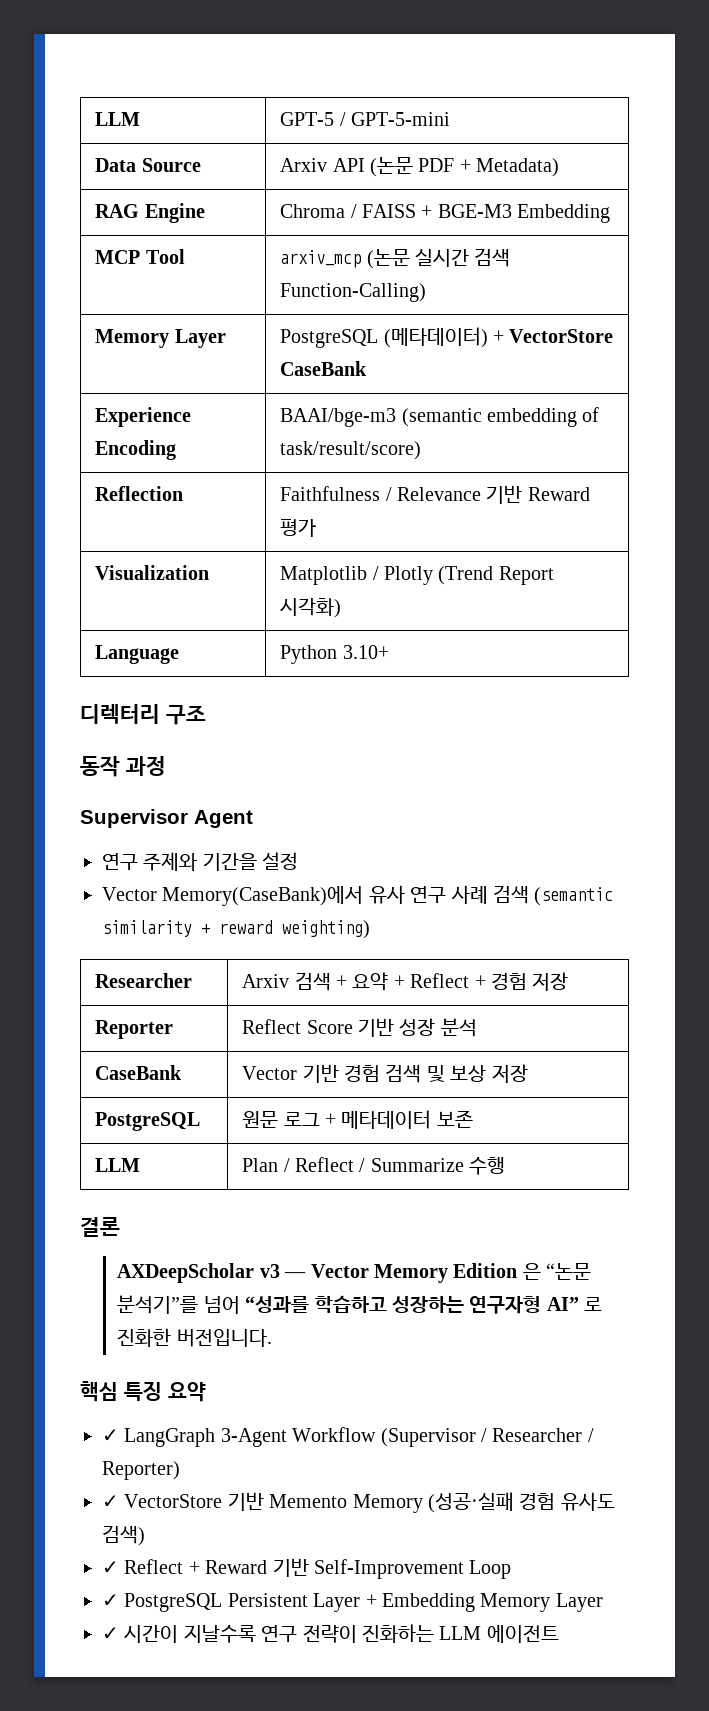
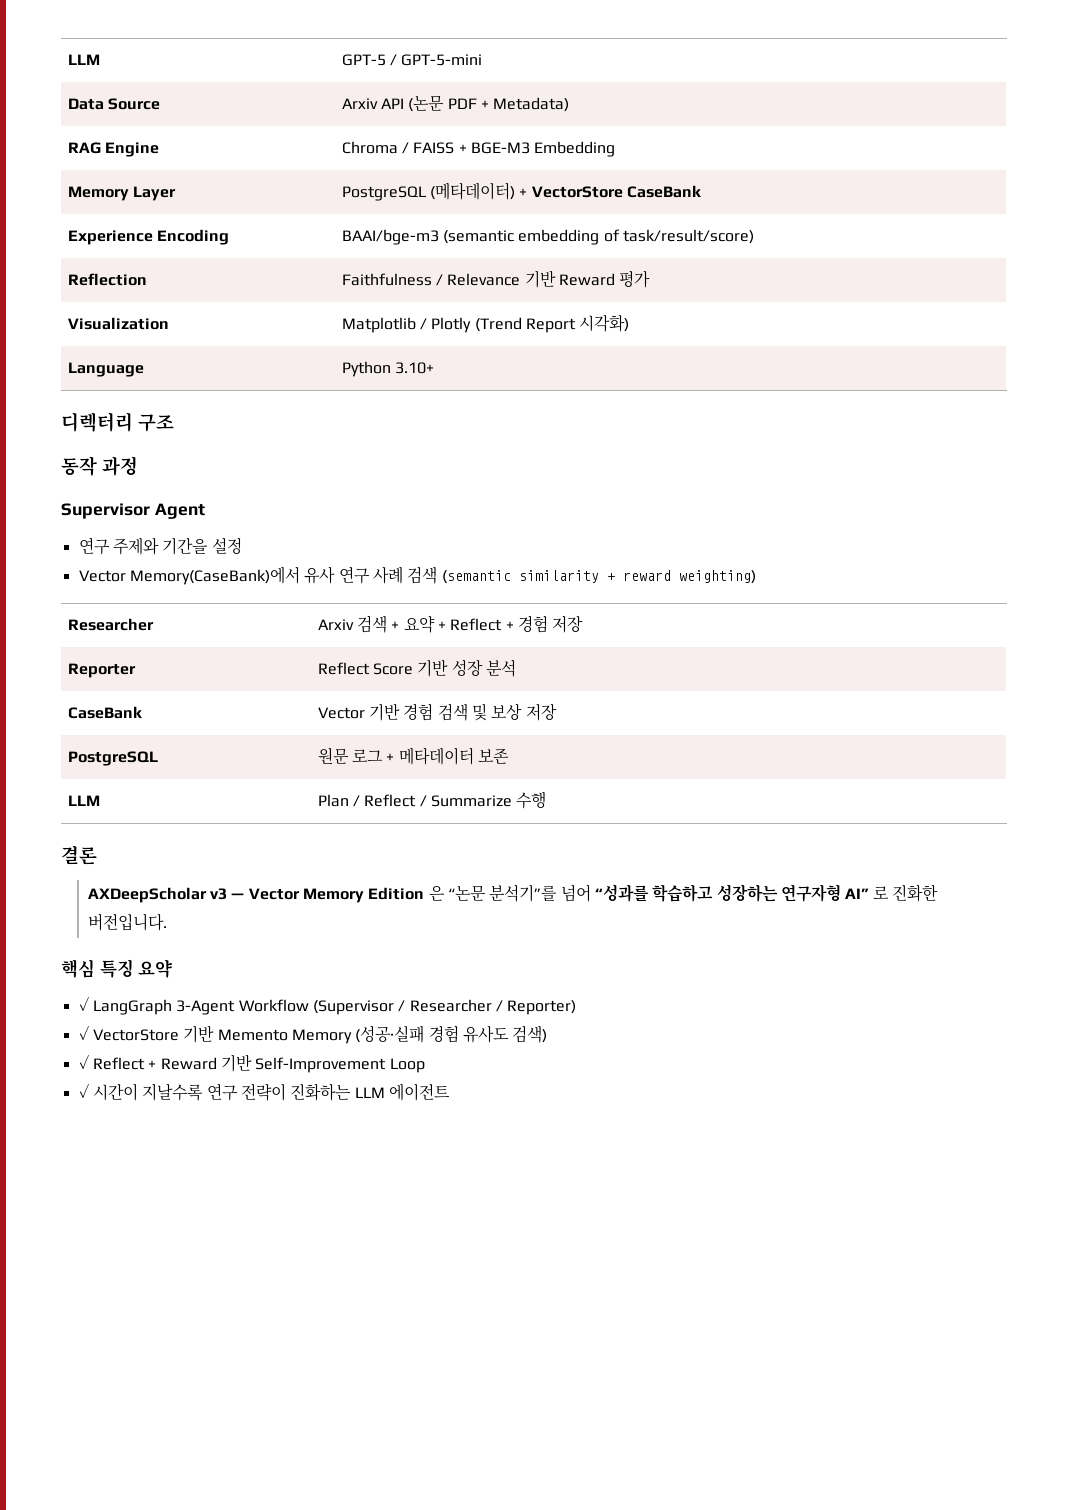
- MCP Tool | arxiv_mcp (논문 실시간 검색 Function-Calling)
- ✓ PostgreSQL Persistent Layer + Embedding Memory Layer

